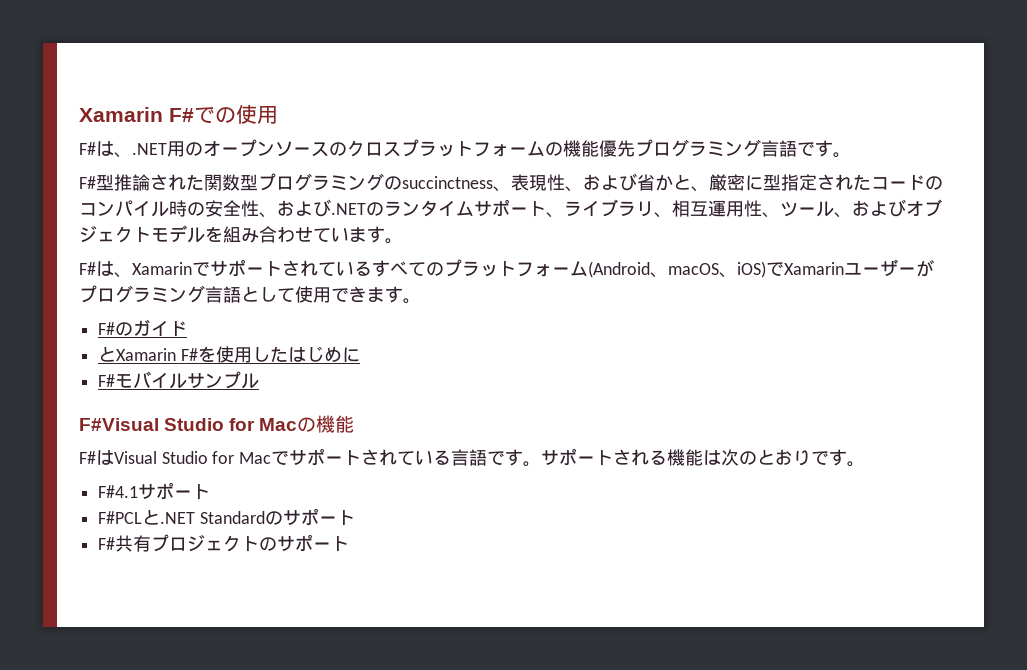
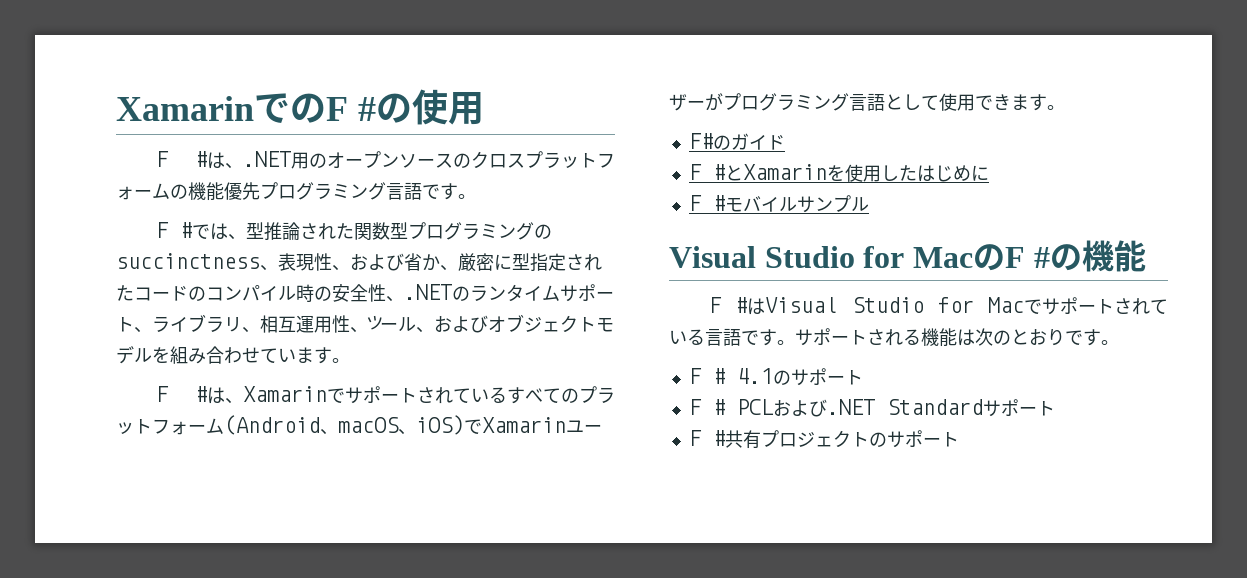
- Xamarin F#での使用
+ XamarinでのF #の使用
- F#は、.NET用のオープンソースのクロスプラットフォームの機能優先プログラミング言語です。
+ F #は、.NET用のオープンソースのクロスプラットフォームの機能優先プログラミング言語です。
- F#型推論された関数型プログラミングのsuccinctness、表現性、および省かと、厳密に型指定されたコードのコンパイル時の安全性、および.NETのランタイムサポート、ライブラリ、相互運用性、ツール、およびオブジェクトモデルを組み合わせています。
+ F #では、型推論された関数型プログラミングのsuccinctness、表現性、および省か、厳密に型指定されたコードのコンパイル時の安全性、.NETのランタイムサポート、ライブラリ、相互運用性、ツール、およびオブジェクトモデルを組み合わせています。
- F#は、Xamarinでサポートされているすべてのプラットフォーム(Android、macOS、iOS)でXamarinユーザーがプログラミング言語として使用できます。
+ F #は、Xamarinでサポートされているすべてのプラットフォーム(Android、macOS、iOS)でXamarinユーザーがプログラミング言語として使用できます。
- とXamarin F#を使用したはじめに
+ F #とXamarinを使用したはじめに
- F#モバイルサンプル
+ F #モバイルサンプル
- F#Visual Studio for Macの機能
+ Visual Studio for MacのF #の機能
- F#はVisual Studio for Macでサポートされている言語です。
+ F #はVisual Studio for Macでサポートされている言語です。
- F#4.1サポート
- F#PCLと.NET Standardのサポート
- F#共有プロジェクトのサポート
+ F # 4.1のサポート
+ F # PCLおよび.NET Standardサポート
+ F #共有プロジェクトのサポート

